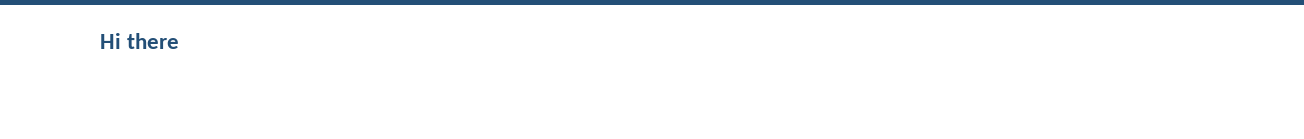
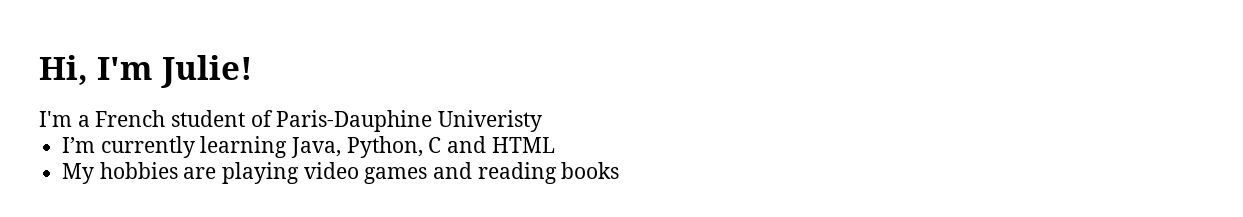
- Hi there
+ Hi, I'm Julie!
+ I'm a French student of Paris-Dauphine Univeristy
+ I’m currently learning Java, Python, C and HTML
+ My hobbies are playing video games and reading books

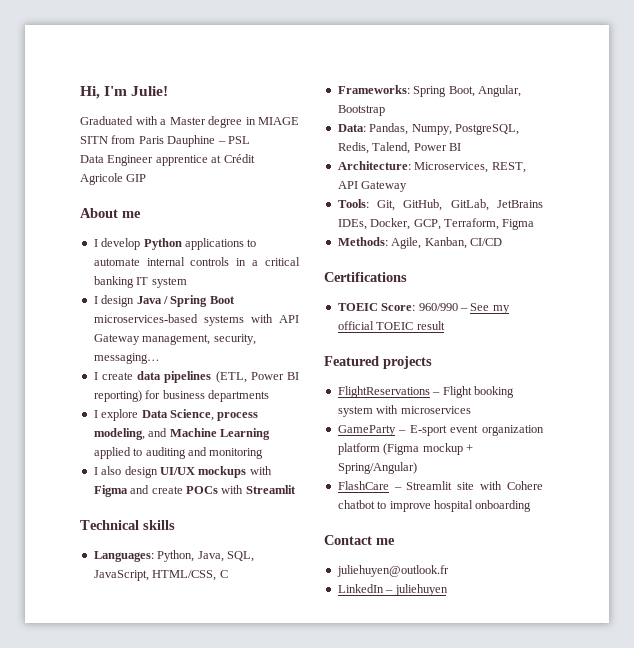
- I'm a French student of Paris-Dauphine Univeristy
- I’m currently learning Java, Python, C and HTML
- My hobbies are playing video games and reading books
+ Graduated with a Master degree in MIAGE SITN from Paris Dauphine – PSL
+ Data Engineer apprentice at Crédit Agricole GIP
+ About me
+ I develop Python applications to automate internal controls in a critical banking IT system
+ I design Java / Spring Boot microservices-based systems with API Gateway management, security, messaging…
+ I create data pipelines (ETL, Power BI reporting) for business departments
+ I explore Data Science, process modeling, and Machine Learning applied to auditing and monitoring
+ I also design UI/UX mockups with Figma and create POCs with Streamlit
+ Technical skills
+ Languages: Python, Java, SQL, JavaScript, HTML/CSS, C
+ Frameworks: Spring Boot, Angular, Bootstrap
+ Data: Pandas, Numpy, PostgreSQL, Redis, Talend, Power BI
+ Architecture: Microservices, REST, API Gateway
+ Tools: Git, GitHub, GitLab, JetBrains IDEs, Docker, GCP, Terraform, Figma
+ Methods: Agile, Kanban, CI/CD
+ Certifications
+ TOEIC Score: 960/990 – See my official TOEIC result
+ Featured projects
+ FlightReservations – Flight booking system with microservices
+ GameParty – E-sport event organization platform (Figma mockup + Spring/Angular)
+ FlashCare – Streamlit site with Cohere chatbot to improve hospital onboarding
+ Contact me
+ juliehuyen@outlook.fr
+ LinkedIn – juliehuyen

